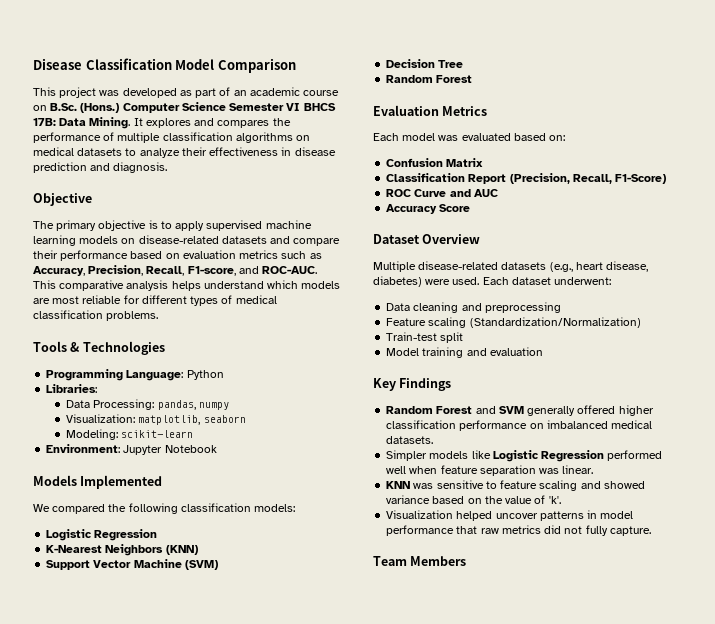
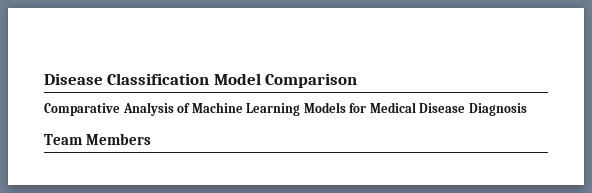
- This project was developed as part of an academic course on B.Sc. (Hons.) Computer Science Semester VI BHCS 17B: Data Mining. It explores and compares the performance of multiple classification algorithms on medical datasets to analyze their effectiveness in disease prediction and diagnosis.
- Objective
- The primary objective is to apply supervised machine learning models on disease-related datasets and compare their performance based on evaluation metrics such as Accuracy, Precision, Recall, F1-score, and ROC-AUC. This comparative analysis helps understand which models are most reliable for different types of medical classification problems.
- Tools & Technologies
- Programming Language: Python
- Libraries:
- Data Processing: pandas, numpy
- Visualization: matplotlib, seaborn
- Modeling: scikit-learn
- Environment: Jupyter Notebook
- Models Implemented
- We compared the following classification models:
- Logistic Regression
- K-Nearest Neighbors (KNN)
- Support Vector Machine (SVM)
- Decision Tree
- Random Forest
- Evaluation Metrics
- Each model was evaluated based on:
- Confusion Matrix
- Classification Report (Precision, Recall, F1-Score)
- ROC Curve and AUC
- Accuracy Score
- Dataset Overview
- Multiple disease-related datasets (e.g., heart disease, diabetes) were used. Each dataset underwent:
- Data cleaning and preprocessing
- Feature scaling (Standardization/Normalization)
- Train-test split
- Model training and evaluation
- Key Findings
- Random Forest and SVM generally offered higher classification performance on imbalanced medical datasets.
- Simpler models like Logistic Regression performed well when feature separation was linear.
- KNN was sensitive to feature scaling and showed variance based on the value of 'k'.
- Visualization helped uncover patterns in model performance that raw metrics did not fully capture.
+ Comparative Analysis of Machine Learning Models for Medical Disease Diagnosis

